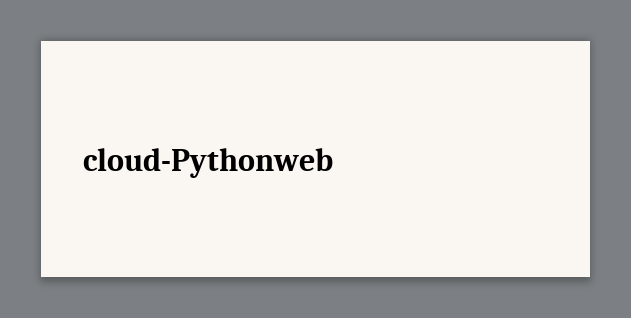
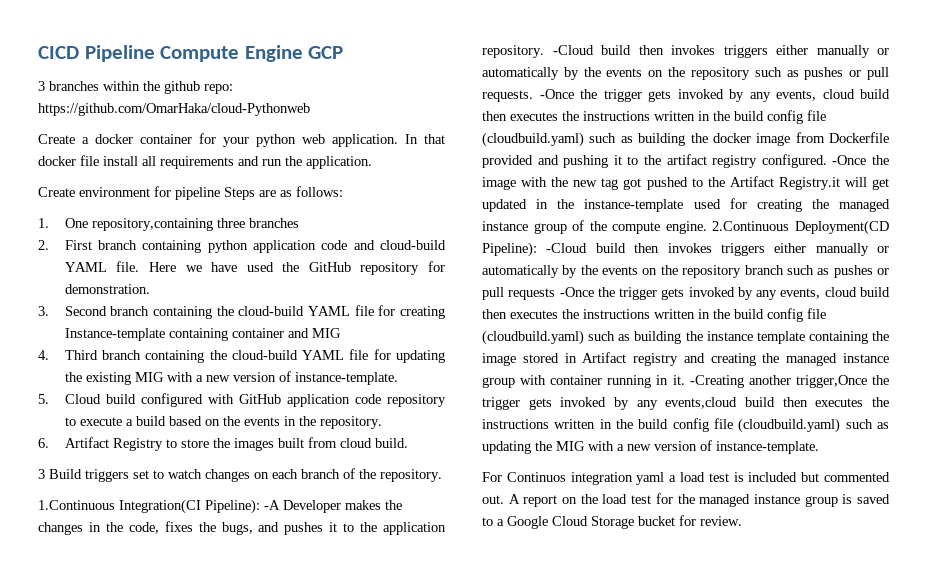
- cloud-Pythonweb
+ CICD Pipeline Compute Engine GCP
+ 3 branches within the github repo: https://github.com/OmarHaka/cloud-Pythonweb
+ Create a docker container for your python web application. In that docker file install all requirements and run the application.
+ Create environment for pipeline Steps are as follows:
+ 1. One repository,containing three branches
+ 2. First branch containing python application code and cloud-build YAML file. Here we have used the GitHub repository for demonstration.
+ 3. Second branch containing the cloud-build YAML file for creating Instance-template containing container and MIG
+ 4. Third branch containing the cloud-build YAML file for updating the existing MIG with a new version of instance-template.
+ 5. Cloud build configured with GitHub application code repository to execute a build based on the events in the repository.
+ 6. Artifact Registry to store the images built from cloud build.
+ 3 Build triggers set to watch changes on each branch of the repository.
+ 1.Continuous Integration(CI Pipeline): -A Developer makes the changes in the code, fixes the bugs, and pushes it to the application repository. -Cloud build then invokes triggers either manually or automatically by the events on the repository such as pushes or pull requests. -Once the trigger gets invoked by any events, cloud build then executes the instructions written in the build config file (cloudbuild.yaml) such as building the docker image from Dockerfile provided and pushing it to the artifact registry configured. -Once the image with the new tag got pushed to the Artifact Registry.it will get updated in the instance-template used for creating the managed instance group of the compute engine. 2.Continuous Deployment(CD Pipeline): -Cloud build then invokes triggers either manually or automatically by the events on the repository branch such as pushes or pull requests -Once the trigger gets invoked by any events, cloud build then executes the instructions written in the build config file (cloudbuild.yaml) such as building the instance template containing the image stored in Artifact registry and creating the managed instance group with container running in it. -Creating another trigger,Once the trigger gets invoked by any events,cloud build then executes the instructions written in the build config file (cloudbuild.yaml) such as updating the MIG with a new version of instance-template.
+ For Continuos integration yaml a load test is included but commented out. A report on the load test for the managed instance group is saved to a Google Cloud Storage bucket for review.

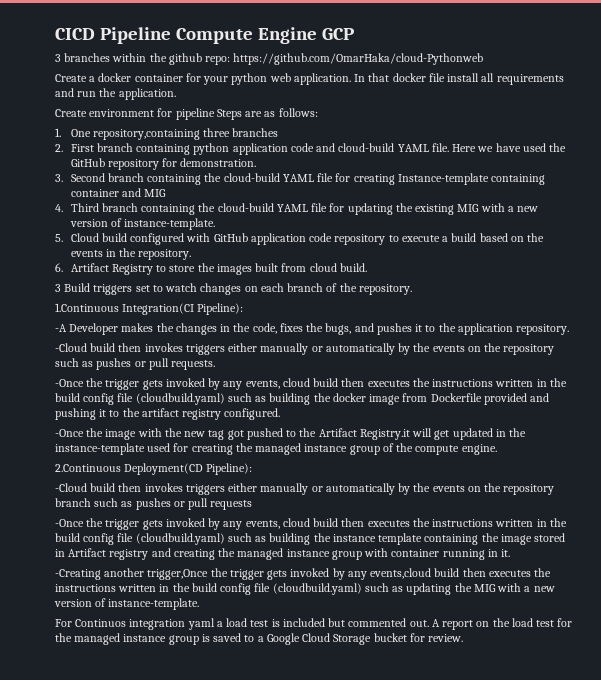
- 1.Continuous Integration(CI Pipeline): -A Developer makes the changes in the code, fixes the bugs, and pushes it to the application repository. -Cloud build then invokes triggers either manually or automatically by the events on the repository such as pushes or pull requests. -Once the trigger gets invoked by any events, cloud build then executes the instructions written in the build config file (cloudbuild.yaml) such as building the docker image from Dockerfile provided and pushing it to the artifact registry configured. -Once the image with the new tag got pushed to the Artifact Registry.it will get updated in the instance-template used for creating the managed instance group of the compute engine. 2.Continuous Deployment(CD Pipeline): -Cloud build then invokes triggers either manually or automatically by the events on the repository branch such as pushes or pull requests -Once the trigger gets invoked by any events, cloud build then executes the instructions written in the build config file (cloudbuild.yaml) such as building the instance template containing the image stored in Artifact registry and creating the managed instance group with container running in it. -Creating another trigger,Once the trigger gets invoked by any events,cloud build then executes the instructions written in the build config file (cloudbuild.yaml) such as updating the MIG with a new version of instance-template.
+ 1.Continuous Integration(CI Pipeline):
+ -A Developer makes the changes in the code, fixes the bugs, and pushes it to the application repository.
+ -Cloud build then invokes triggers either manually or automatically by the events on the repository such as pushes or pull requests.
+ -Once the trigger gets invoked by any events, cloud build then executes the instructions written in the build config file (cloudbuild.yaml) such as building the docker image from Dockerfile provided and pushing it to the artifact registry configured.
+ -Once the image with the new tag got pushed to the Artifact Registry.it will get updated in the instance-template used for creating the managed instance group of the compute engine.
+ 2.Continuous Deployment(CD Pipeline):
+ -Cloud build then invokes triggers either manually or automatically by the events on the repository branch such as pushes or pull requests
+ -Once the trigger gets invoked by any events, cloud build then executes the instructions written in the build config file (cloudbuild.yaml) such as building the instance template containing the image stored in Artifact registry and creating the managed instance group with container running in it.
+ -Creating another trigger,Once the trigger gets invoked by any events,cloud build then executes the instructions written in the build config file (cloudbuild.yaml) such as updating the MIG with a new version of instance-template.

